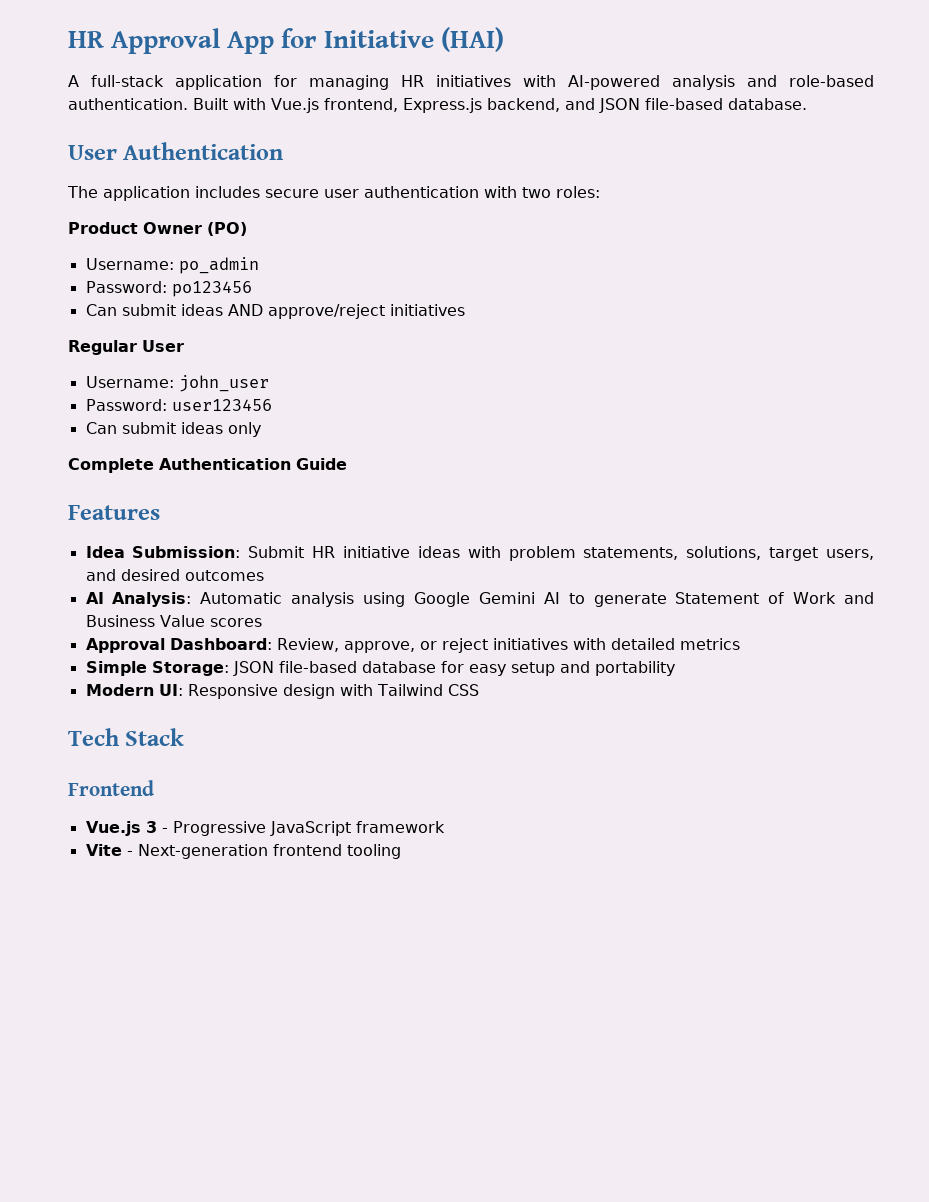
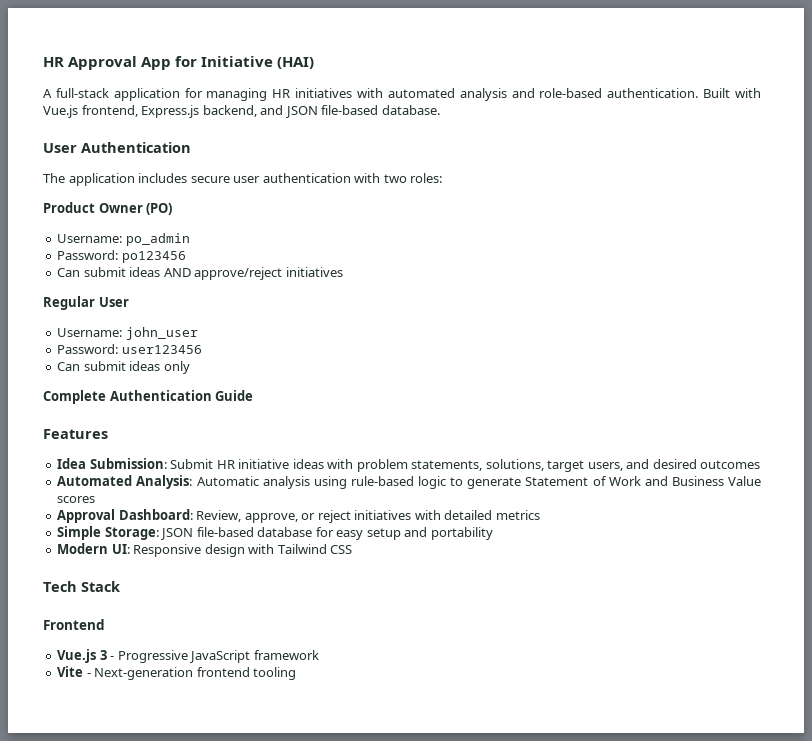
- A full-stack application for managing HR initiatives with AI-powered analysis and role-based authentication.
+ A full-stack application for managing HR initiatives with automated analysis and role-based authentication.
- AI Analysis: Automatic analysis using Google Gemini AI to generate Statement of Work and Business Value scores
+ Automated Analysis: Automatic analysis using rule-based logic to generate Statement of Work and Business Value scores

